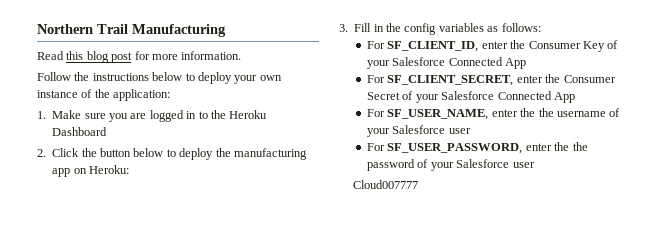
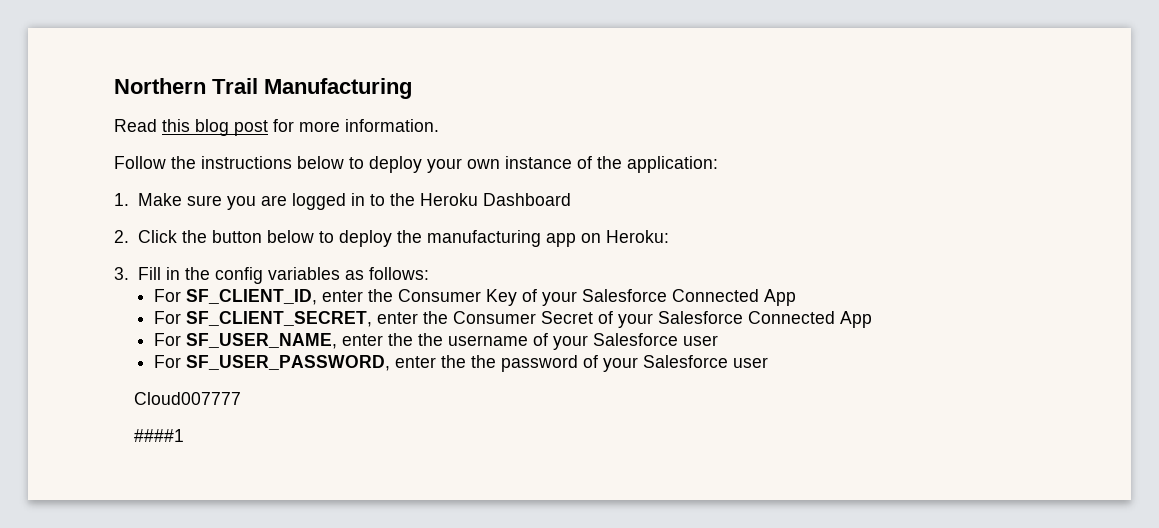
+ ####1

